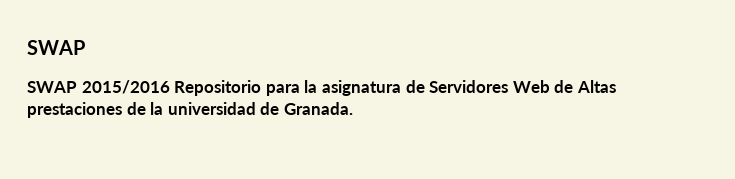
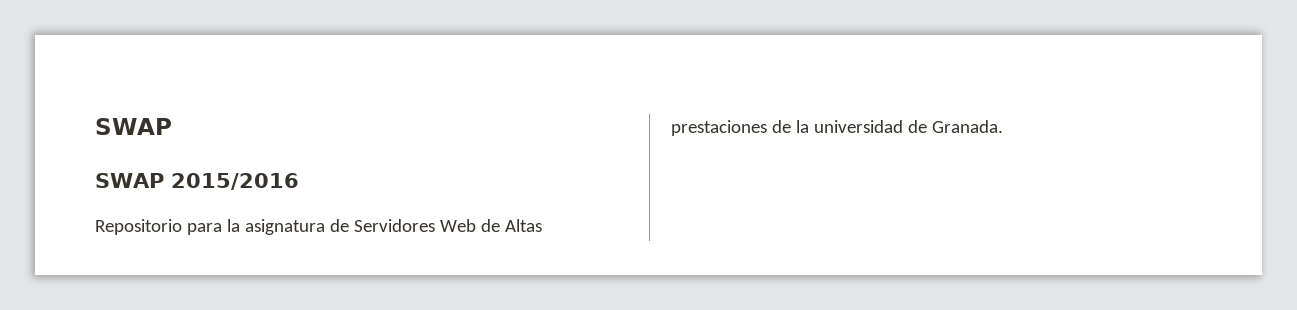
- SWAP 2015/2016 Repositorio para la asignatura de Servidores Web de Altas prestaciones de la universidad de Granada.
+ SWAP 2015/2016
+ Repositorio para la asignatura de Servidores Web de Altas prestaciones de la universidad de Granada.

